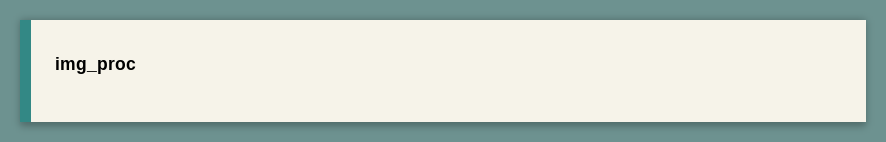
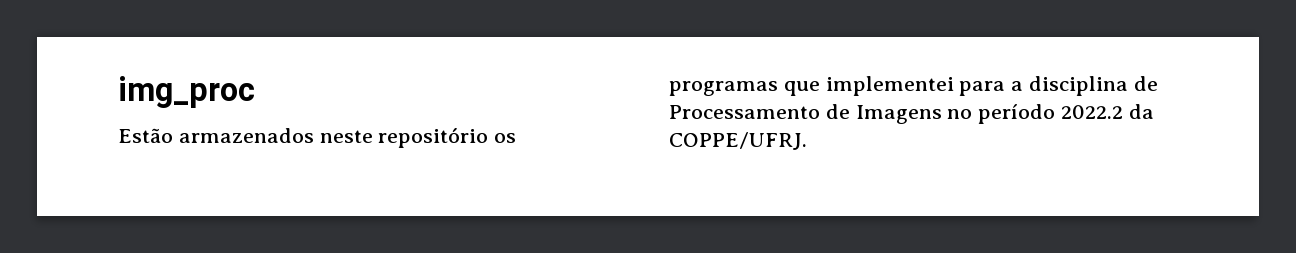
+ Estão armazenados neste repositório os programas que implementei para a disciplina de Processamento de Imagens no período 2022.2 da COPPE/UFRJ.

